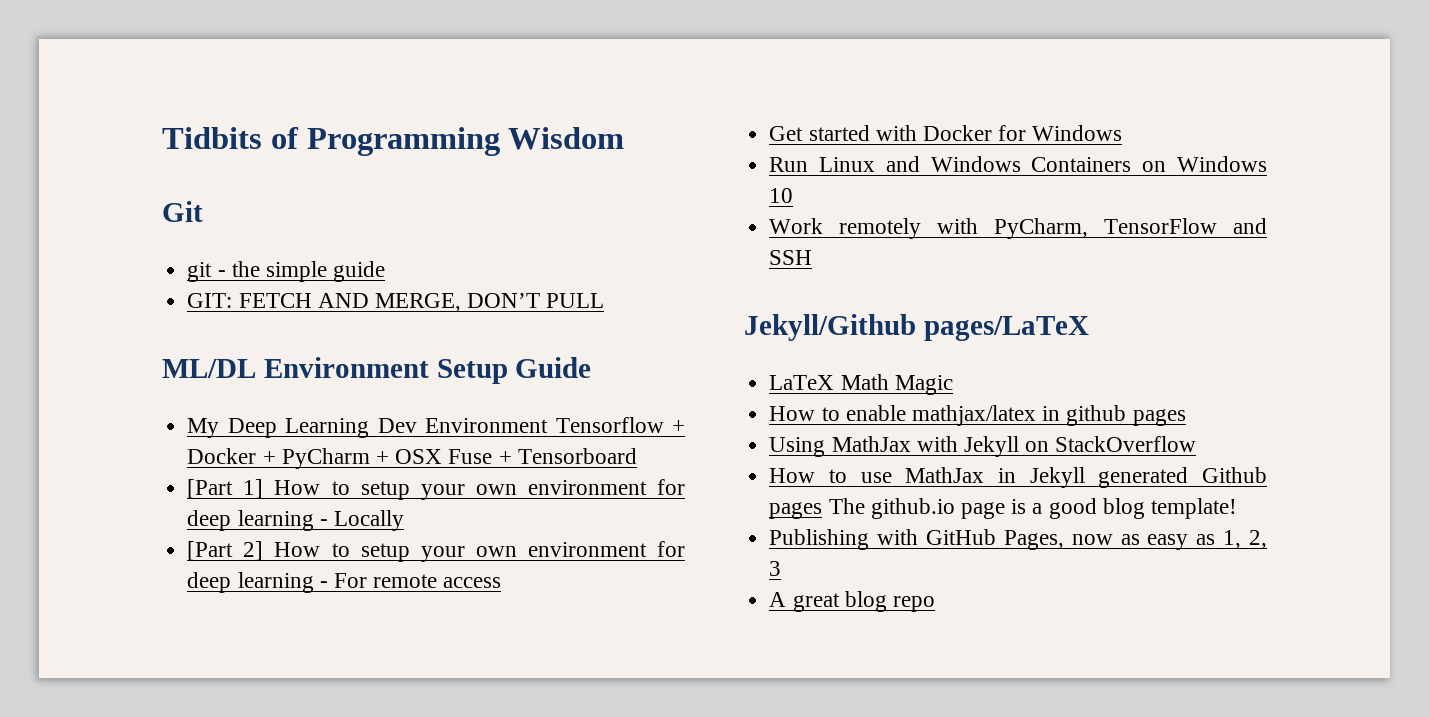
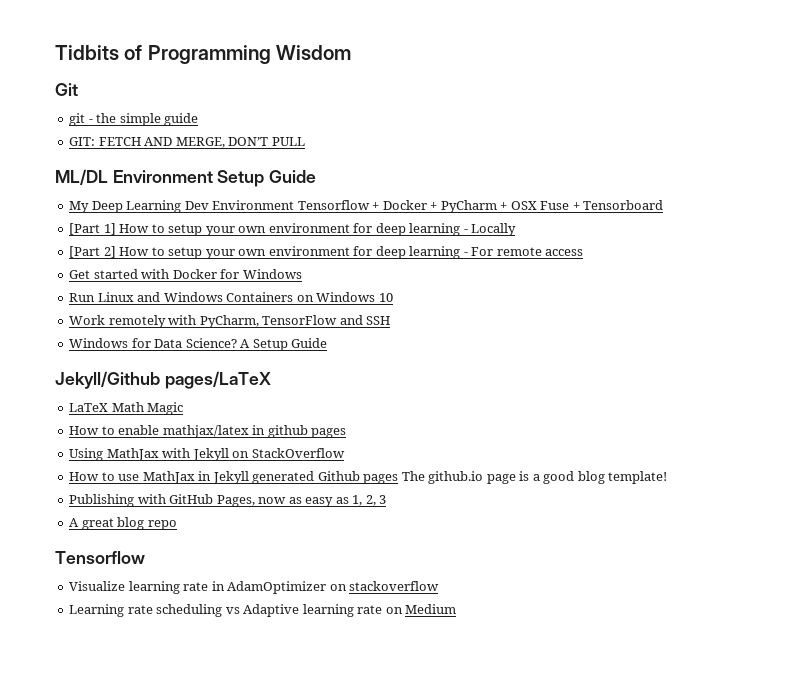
+ Windows for Data Science? A Setup Guide
  A great blog repo
+ Tensorflow
+ Visualize learning rate in AdamOptimizer on stackoverflow
+ Learning rate scheduling vs Adaptive learning rate on Medium

